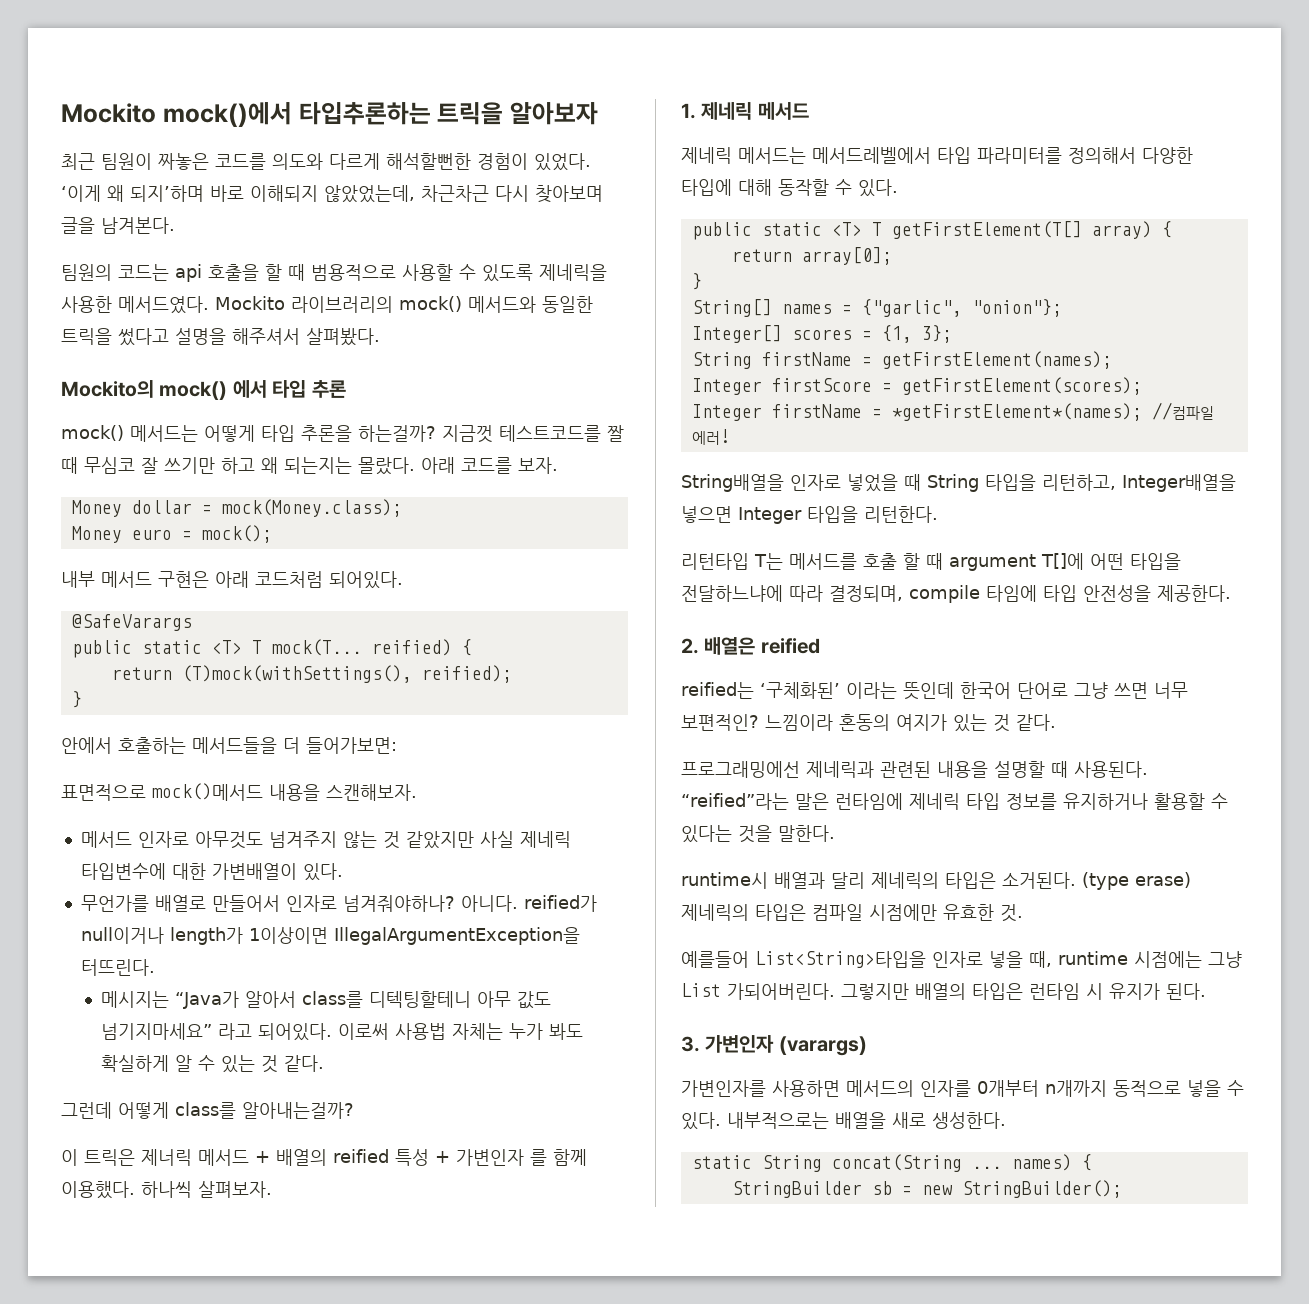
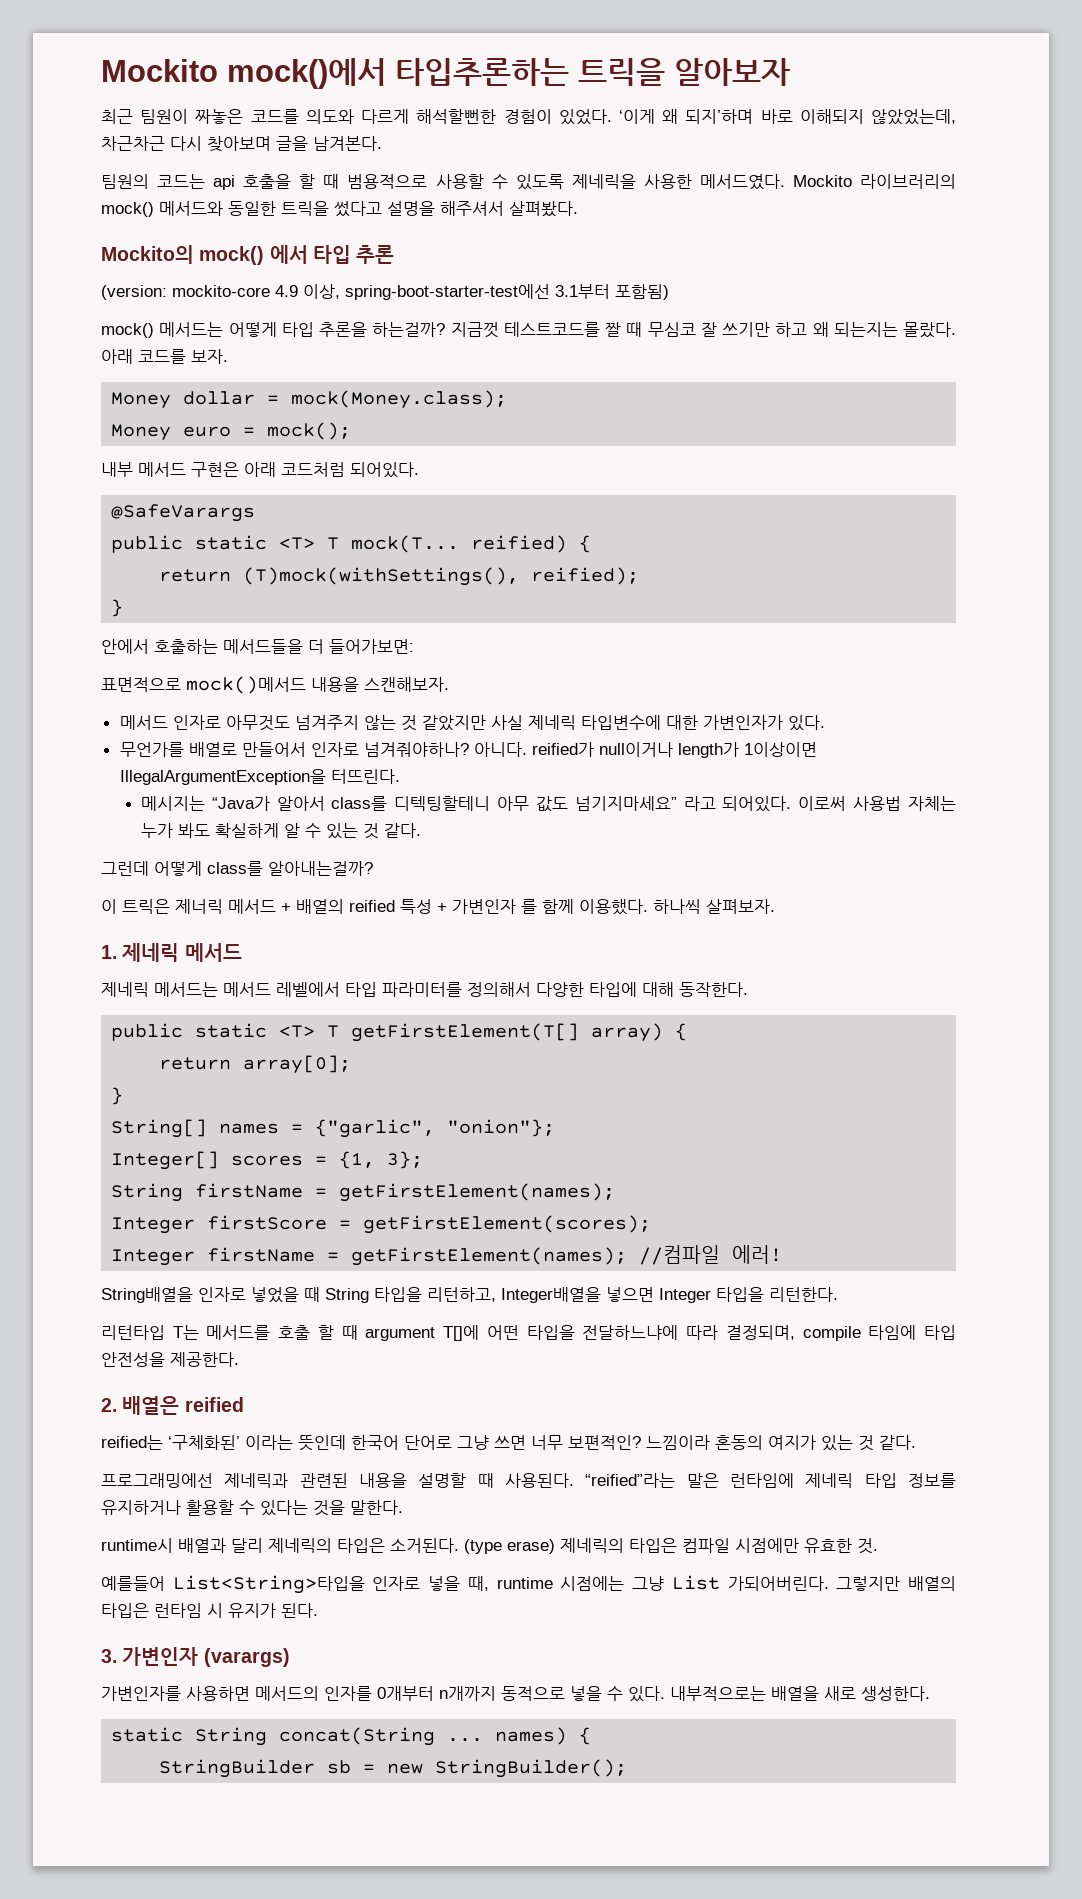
+ (version: mockito-core 4.9 이상, spring-boot-starter-test에선 3.1부터 포함됨)
- 메서드 인자로 아무것도 넘겨주지 않는 것 같았지만 사실 제네릭 타입변수에 대한 가변배열이 있다.
+ 메서드 인자로 아무것도 넘겨주지 않는 것 같았지만 사실 제네릭 타입변수에 대한 가변인자가 있다.
- 제네릭 메서드는 메서드레벨에서 타입 파라미터를 정의해서 다양한 타입에 대해 동작할 수 있다.
+ 제네릭 메서드는 메서드 레벨에서 타입 파라미터를 정의해서 다양한 타입에 대해 동작한다.
- Integer firstName = *getFirstElement*(names); //컴파일 에러!
+ Integer firstName = getFirstElement(names); //컴파일 에러!

